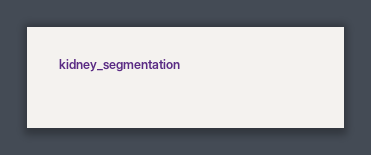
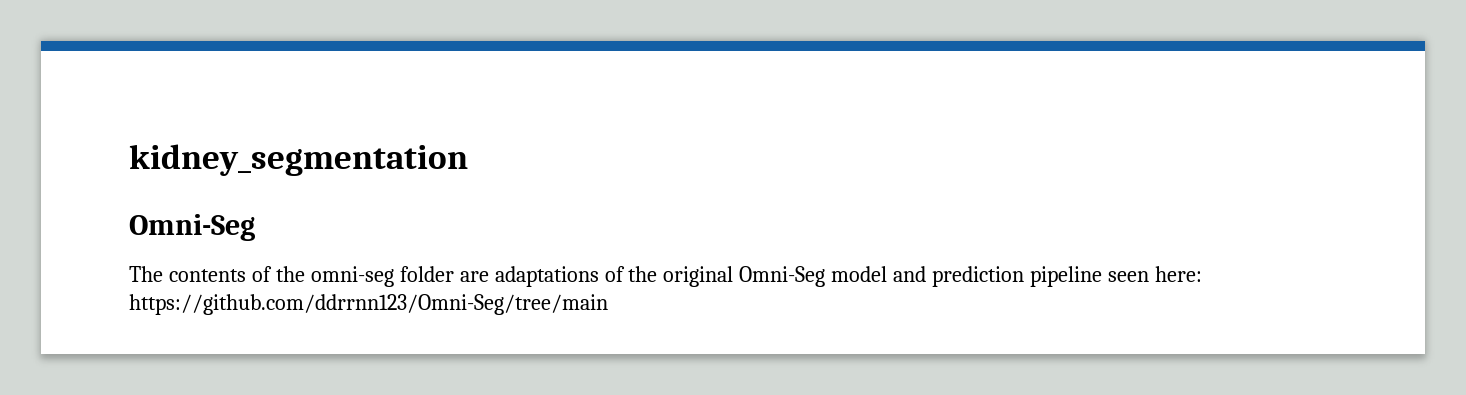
  kidney_segmentation
+ Omni-Seg
+ The contents of the omni-seg folder are adaptations of the original Omni-Seg model and prediction pipeline seen here: https://github.com/ddrrnn123/Omni-Seg/tree/main

